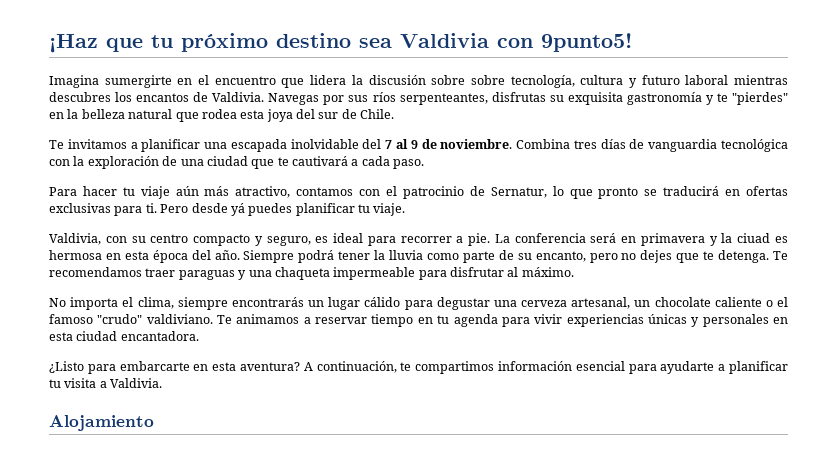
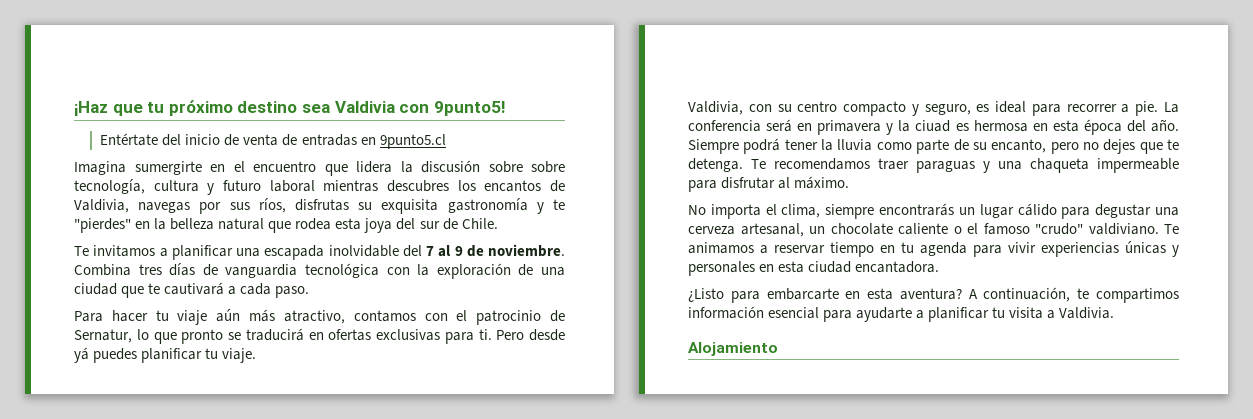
+ Entértate del inicio de venta de entradas en 9punto5.cl
- Imagina sumergirte en el encuentro que lidera la discusión sobre sobre tecnología, cultura y futuro laboral mientras descubres los encantos de Valdivia. Navegas por sus ríos serpenteantes, disfrutas su exquisita gastronomía y te "pierdes" en la belleza natural que rodea esta joya del sur de Chile.
+ Imagina sumergirte en el encuentro que lidera la discusión sobre sobre tecnología, cultura y futuro laboral mientras descubres los encantos de Valdivia, navegas por sus ríos, disfrutas su exquisita gastronomía y te "pierdes" en la belleza natural que rodea esta joya del sur de Chile.

